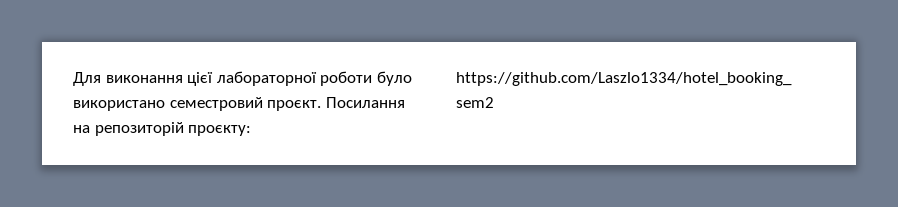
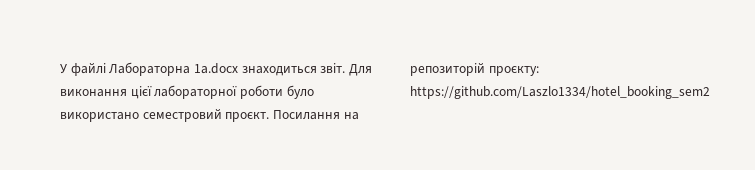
+ У файлі Лабораторна 1а.docx знаходиться звіт.

